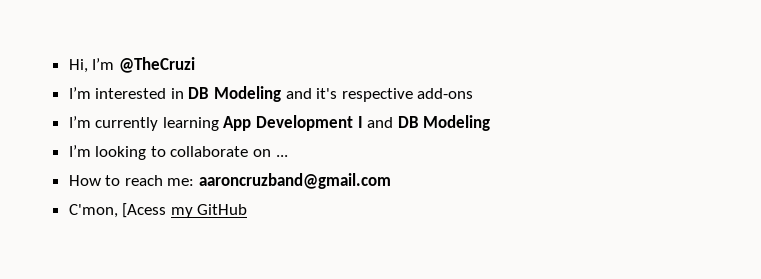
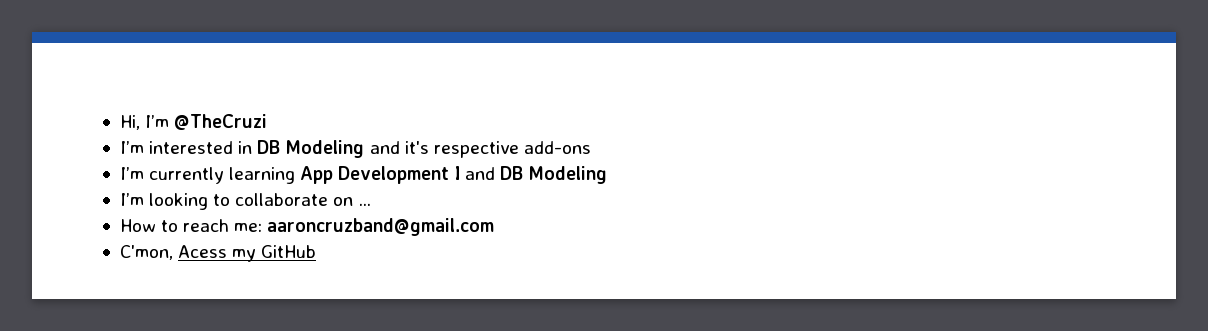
- C'mon, [Acess my GitHub
+ C'mon, Acess my GitHub

